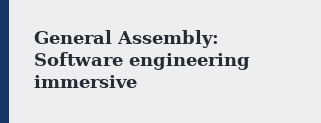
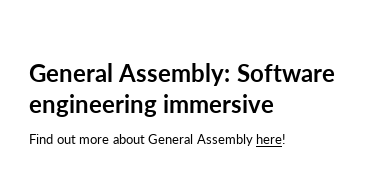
+ Find out more about General Assembly here!

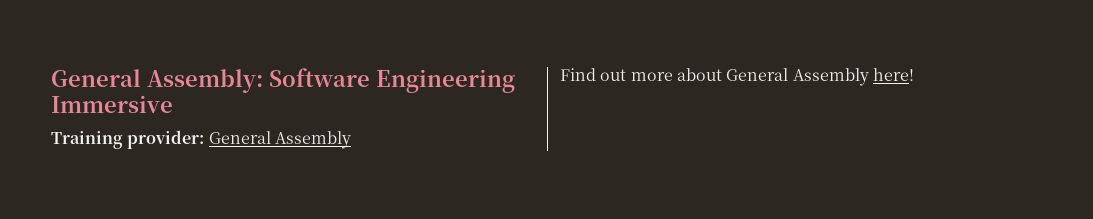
- General Assembly: Software engineering immersive
+ General Assembly: Software Engineering Immersive
+ Training provider: General Assembly

